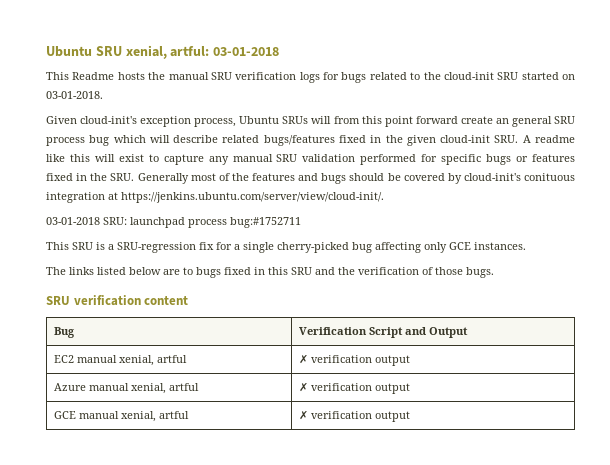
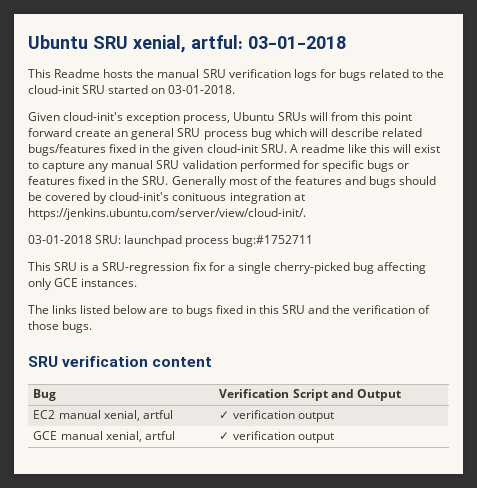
- EC2 manual xenial, artful | ✗ verification output
- Azure manual xenial, artful | ✗ verification output
+ EC2 manual xenial, artful | ✓ verification output
- GCE manual xenial, artful | ✗ verification output
+ GCE manual xenial, artful | ✓ verification output

